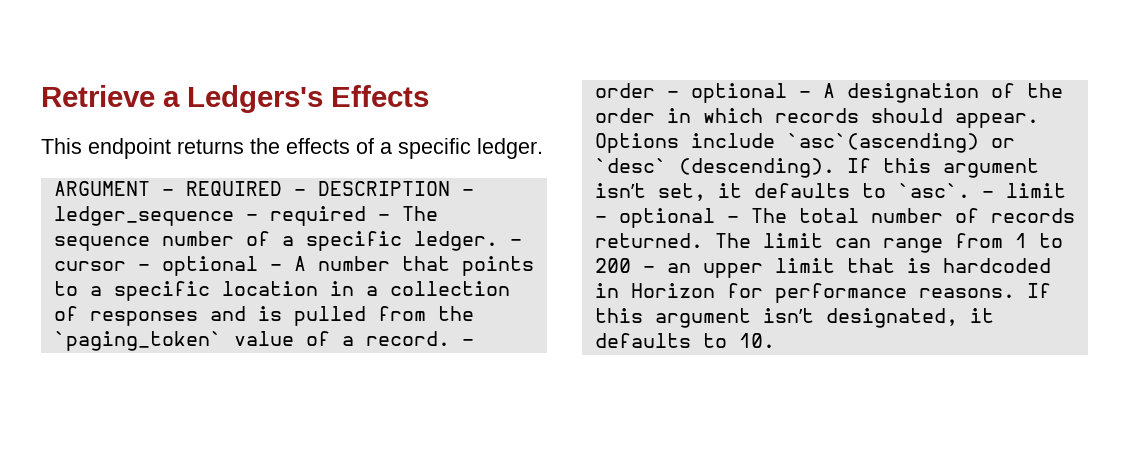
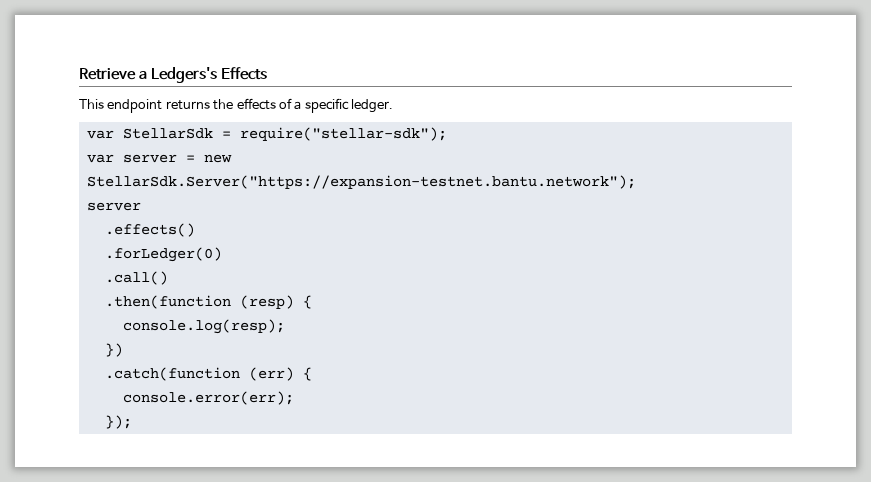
- ARGUMENT - REQUIRED - DESCRIPTION - ledger_sequence - required - The sequence number of a specific ledger. - cursor - optional - A number that points to a specific location in a collection of responses and is pulled from the `paging_token` value of a record. - order - optional - A designation of the order in which records should appear. Options include `asc`(ascending) or `desc` (descending). If this argument isn’t set, it defaults to `asc`. - limit - optional - The total number of records returned. The limit can range from 1 to 200 - an upper limit that is hardcoded in Horizon for performance reasons. If this argument isn’t designated, it defaults to 10.
+ var StellarSdk = require("stellar-sdk");
+ var server = new StellarSdk.Server("https://expansion-testnet.bantu.network");
+ server
+ .effects()
+ .forLedger(0)
+ .call()
+ .then(function (resp) {
+ console.log(resp);
+ })
+ .catch(function (err) {
+ console.error(err);
+ });

